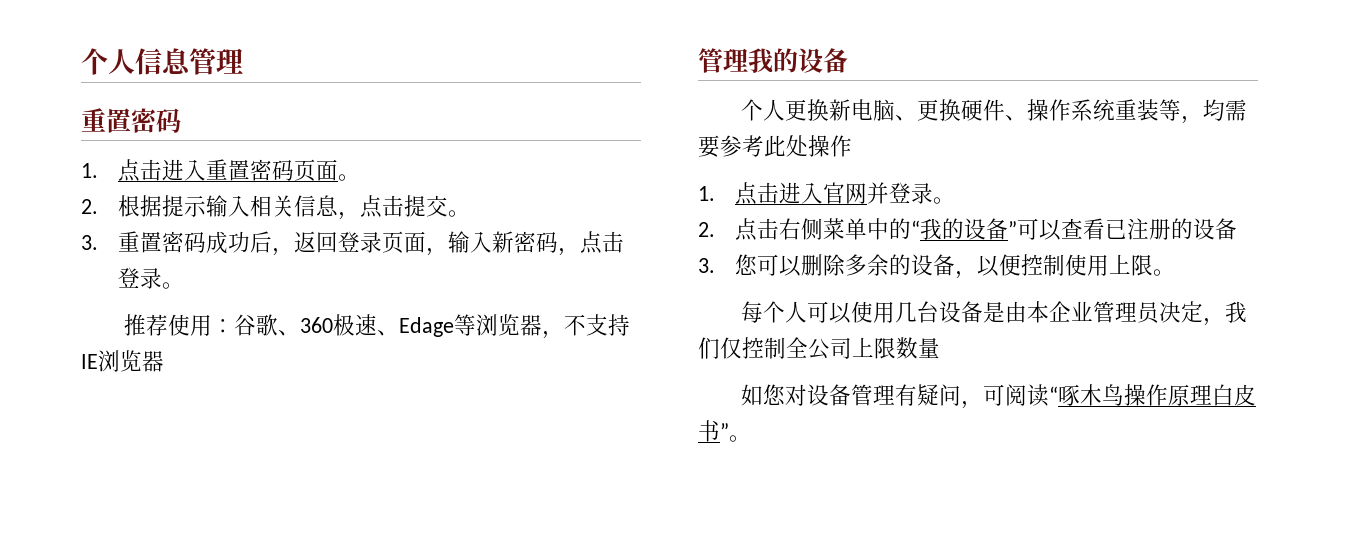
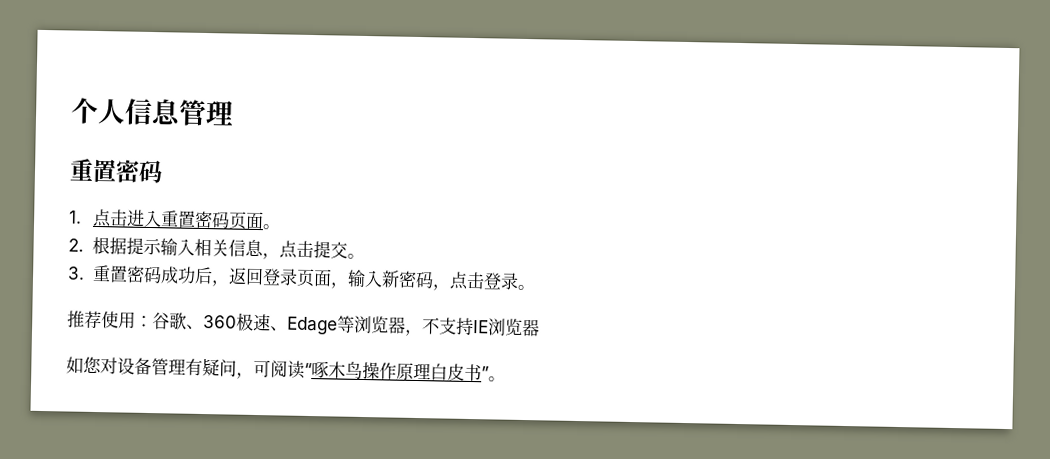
- 管理我的设备
- 个人更换新电脑、更换硬件、操作系统重装等，均需要参考此处操作
- 1.点击进入官网并登录。
- 2.点击右侧菜单中的“我的设备”可以查看已注册的设备
- 3.您可以删除多余的设备，以便控制使用上限。
- 每个人可以使用几台设备是由本企业管理员决定，我们仅控制全公司上限数量

